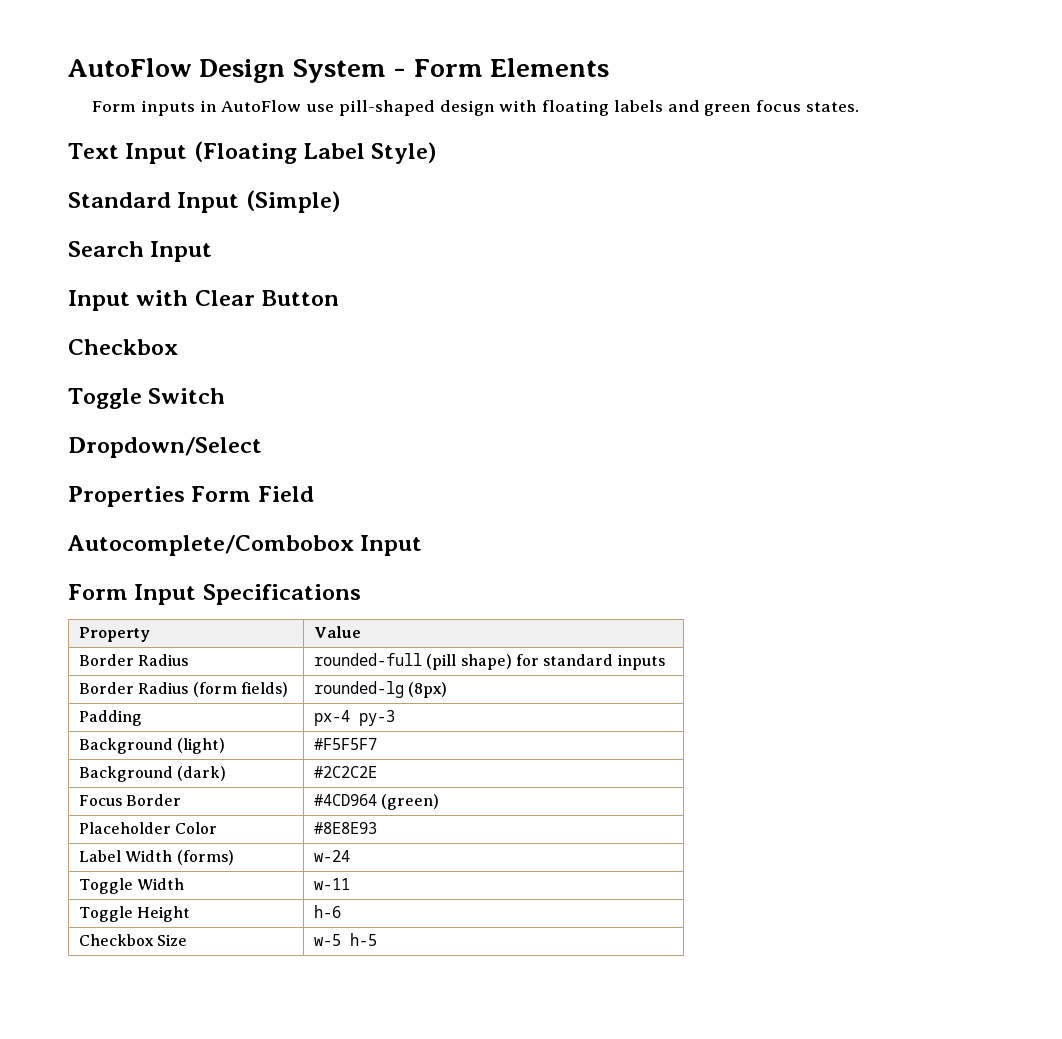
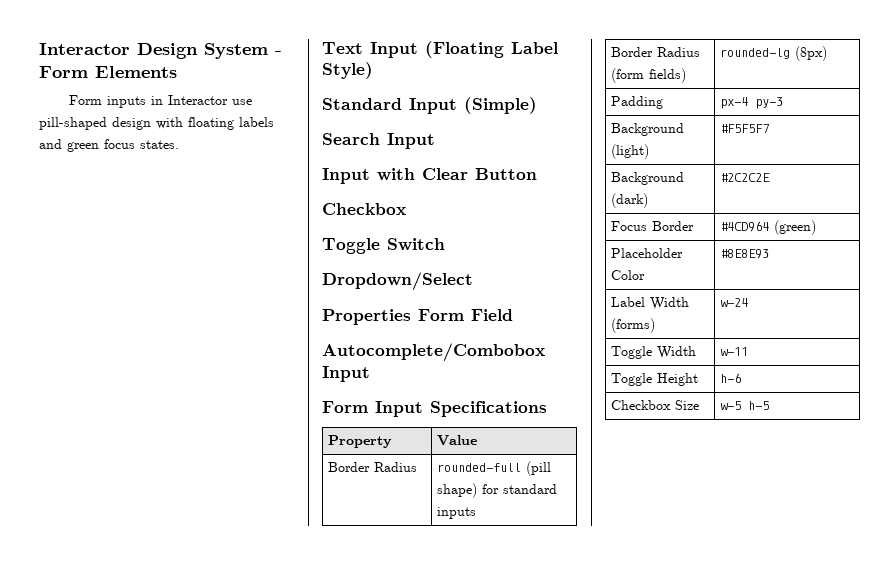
- AutoFlow Design System - Form Elements
+ Interactor Design System - Form Elements
- Form inputs in AutoFlow use pill-shaped design with floating labels and green focus states.
+ Form inputs in Interactor use pill-shaped design with floating labels and green focus states.

